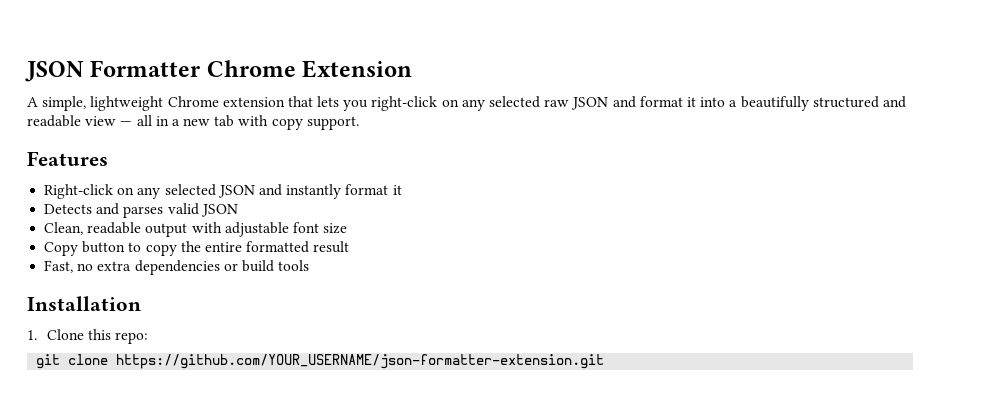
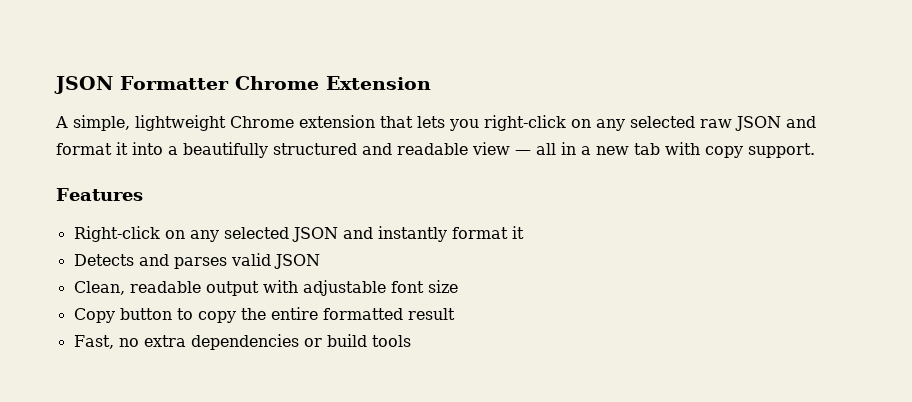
- Installation
- 1. Clone this repo:
- git clone https://github.com/YOUR_USERNAME/json-formatter-extension.git

